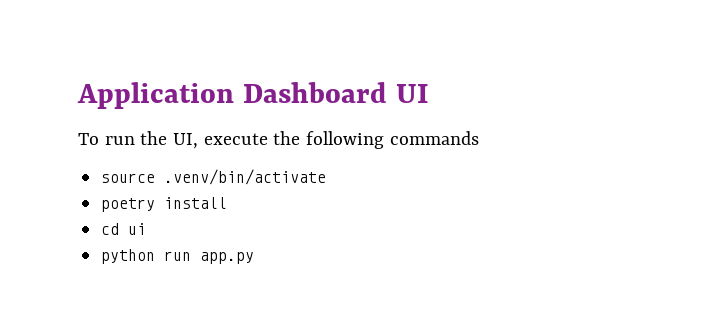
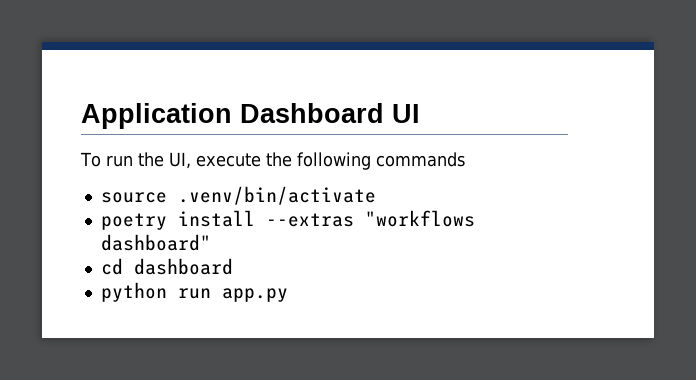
- poetry install
+ poetry install --extras "workflows dashboard"
- cd ui
+ cd dashboard

